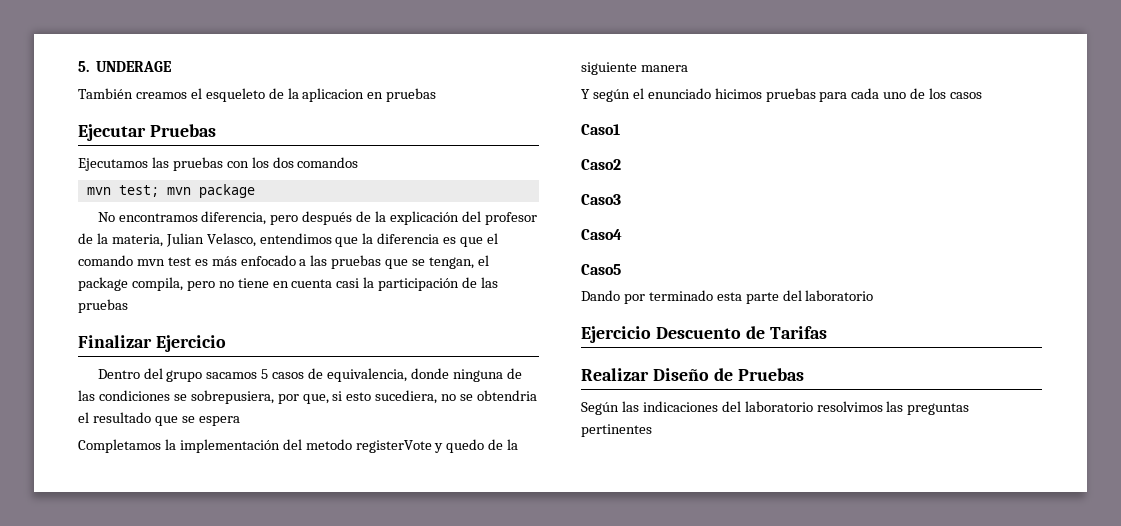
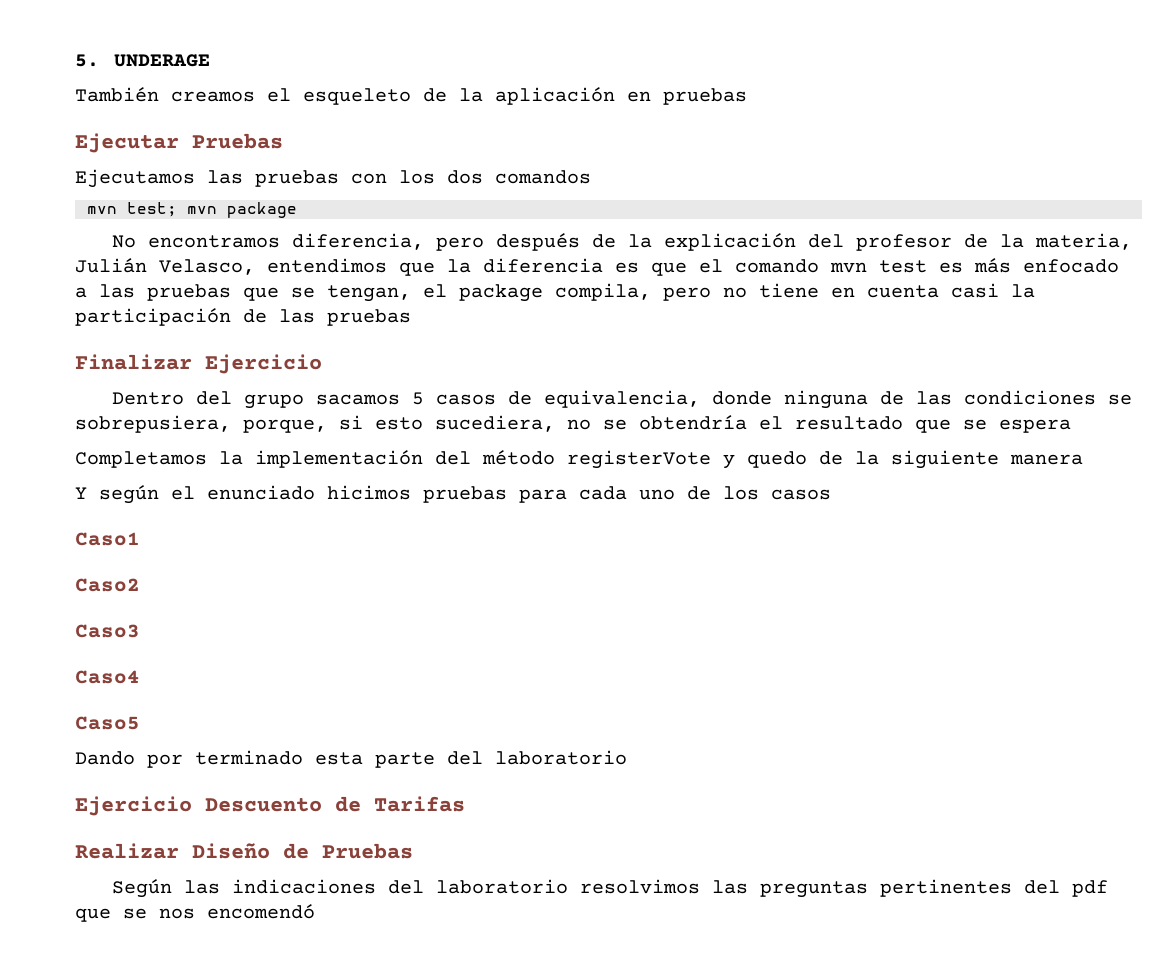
- También creamos el esqueleto de la aplicacion en pruebas
+ También creamos el esqueleto de la aplicación en pruebas
- No encontramos diferencia, pero después de la explicación del profesor de la materia, Julian Velasco, entendimos que la diferencia es que el comando mvn test es más enfocado a las pruebas que se tengan, el package compila, pero no tiene en cuenta casi la participación de las pruebas
+ No encontramos diferencia, pero después de la explicación del profesor de la materia, Julián Velasco, entendimos que la diferencia es que el comando mvn test es más enfocado a las pruebas que se tengan, el package compila, pero no tiene en cuenta casi la participación de las pruebas
- Dentro del grupo sacamos 5 casos de equivalencia, donde ninguna de las condiciones se sobrepusiera, por que, si esto sucediera, no se obtendria el resultado que se espera
+ Dentro del grupo sacamos 5 casos de equivalencia, donde ninguna de las condiciones se sobrepusiera, porque, si esto sucediera, no se obtendría el resultado que se espera
- Completamos la implementación del metodo registerVote y quedo de la siguiente manera
+ Completamos la implementación del método registerVote y quedo de la siguiente manera
- Según las indicaciones del laboratorio resolvimos las preguntas pertinentes
+ Según las indicaciones del laboratorio resolvimos las preguntas pertinentes del pdf que se nos encomendó

